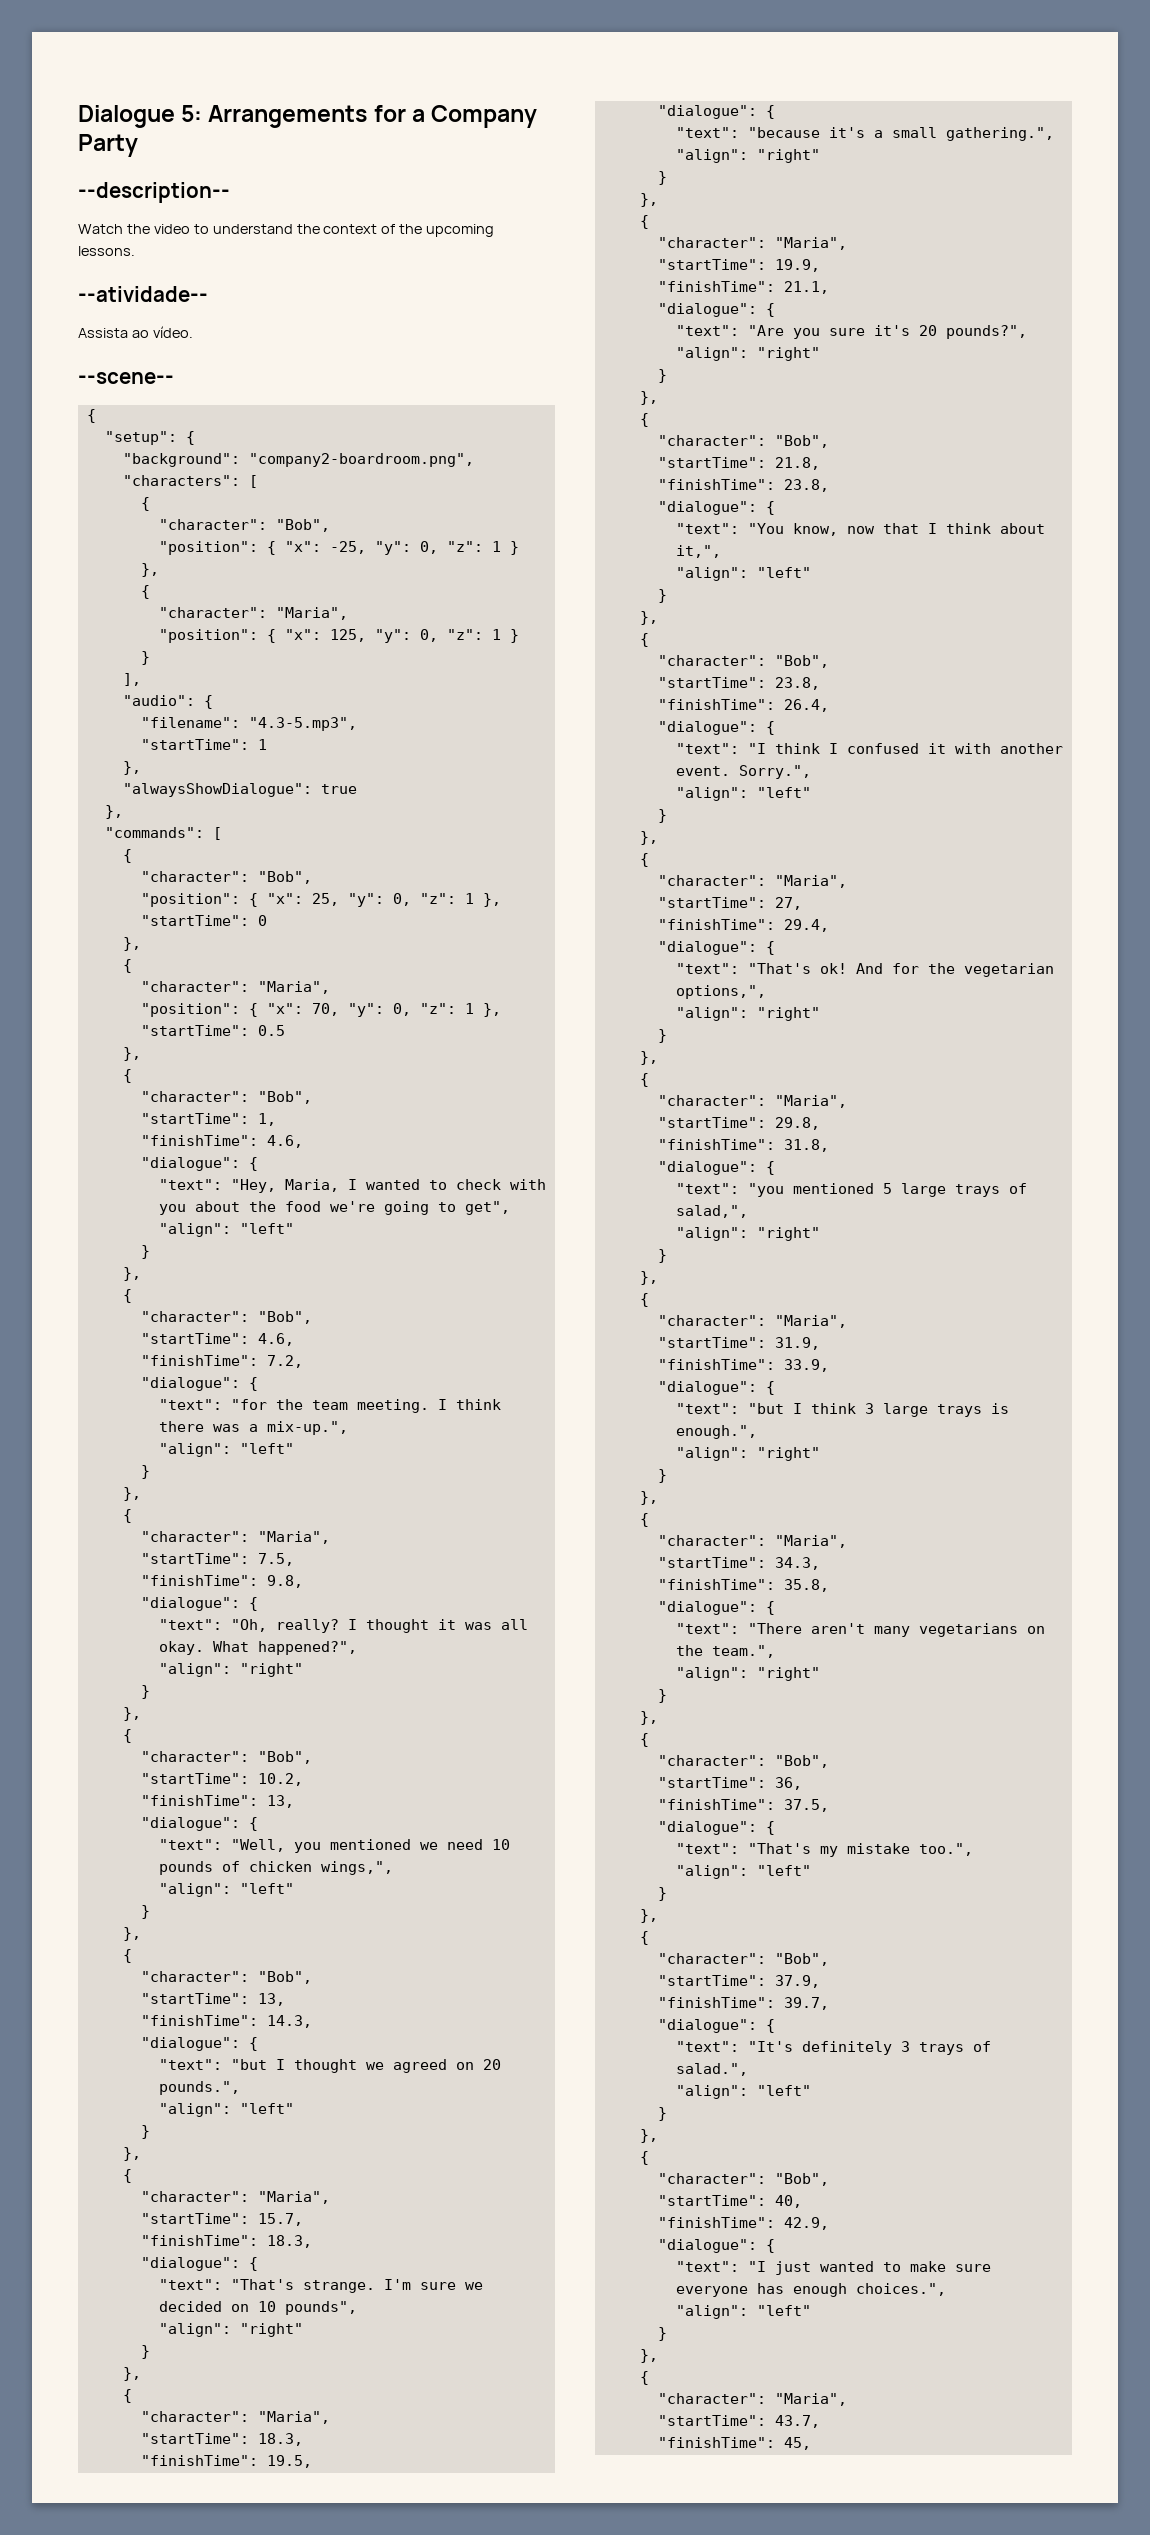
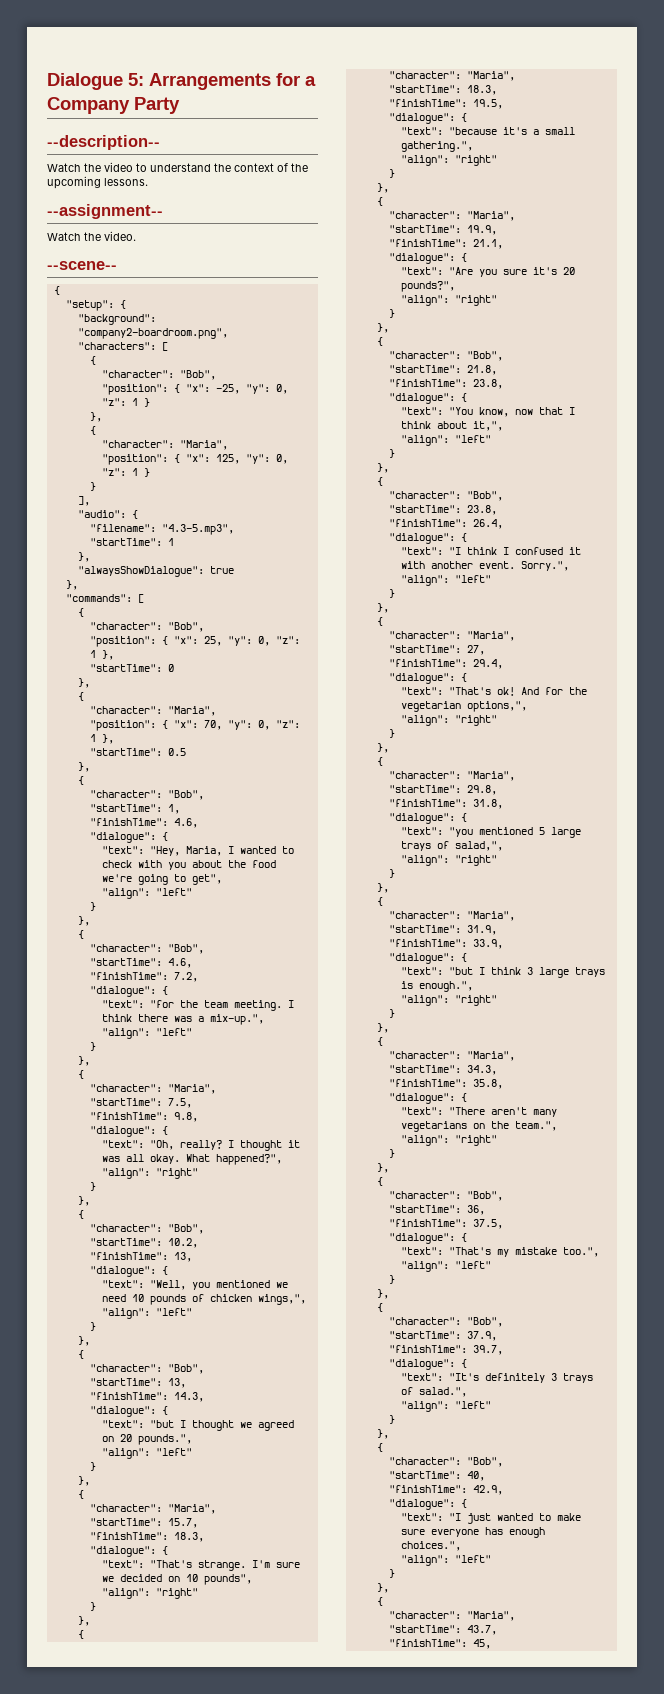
- --atividade--
- Assista ao vídeo.
+ --assignment--
+ Watch the video.

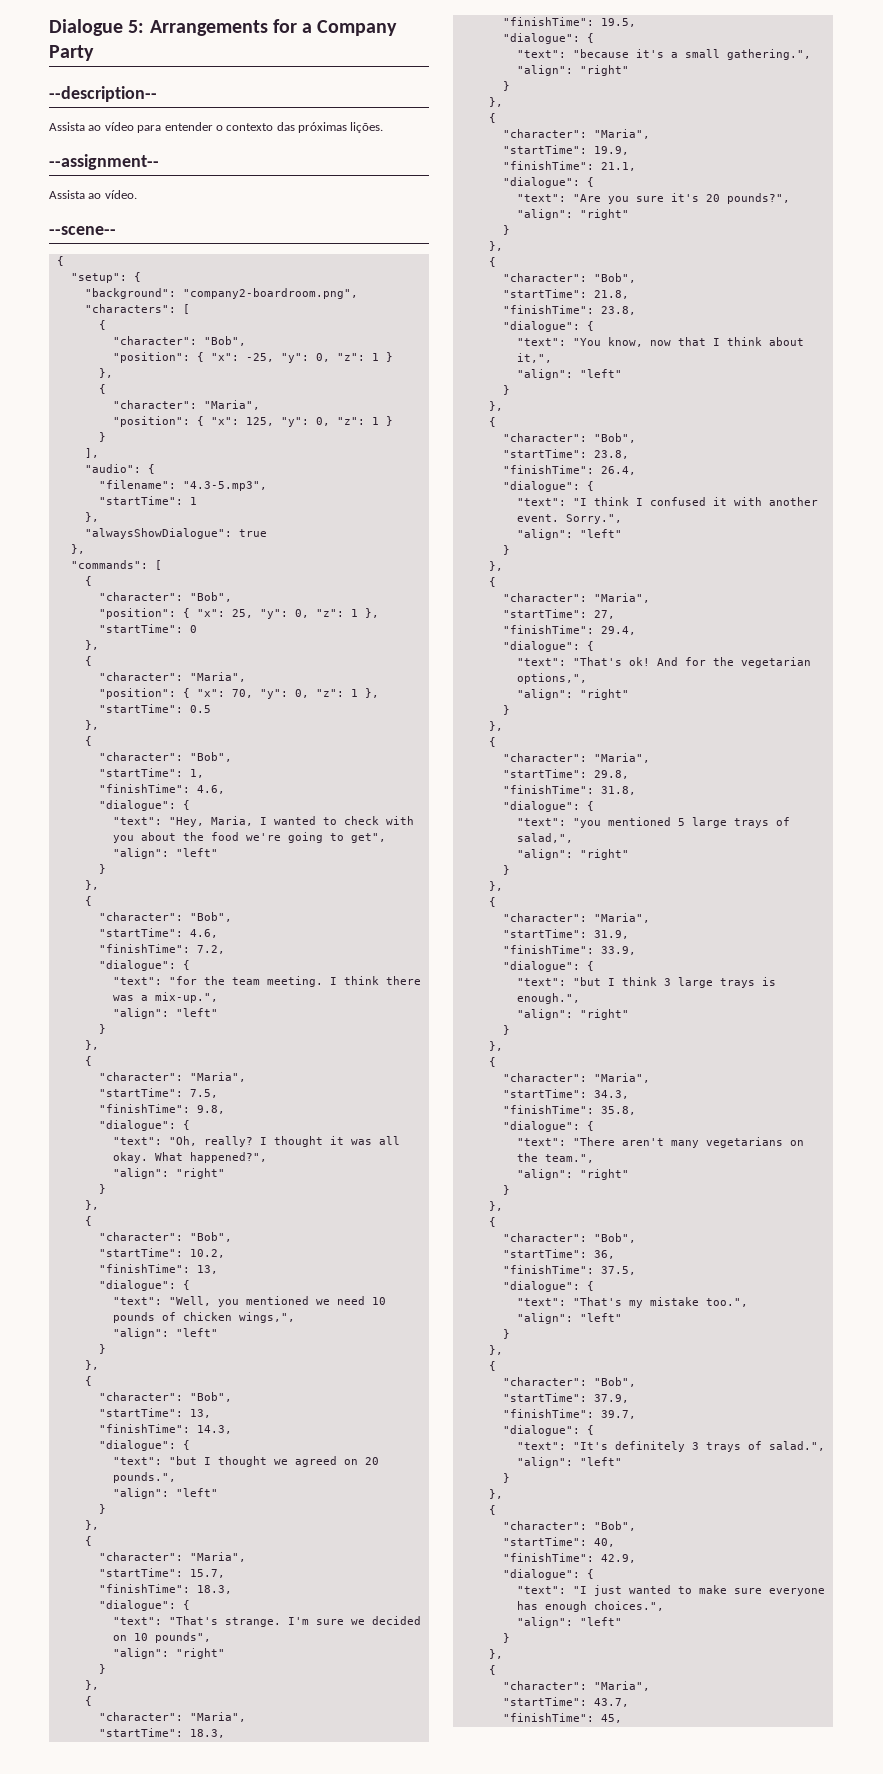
- Watch the video to understand the context of the upcoming lessons.
+ Assista ao vídeo para entender o contexto das próximas lições.
  --assignment--
- Watch the video.
+ Assista ao vídeo.

